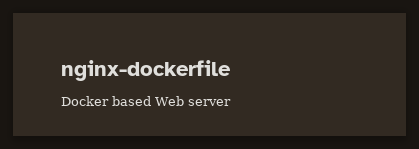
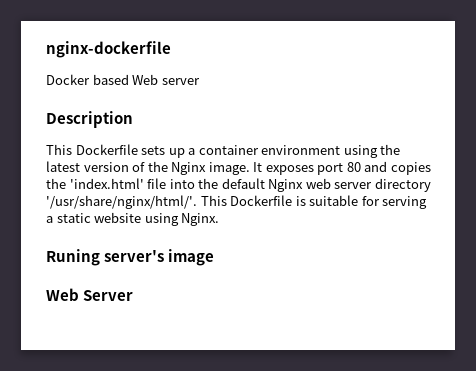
+ Description
+ This Dockerfile sets up a container environment using the latest version of the Nginx image. It exposes port 80 and copies the 'index.html' file into the default Nginx web server directory '/usr/share/nginx/html/'. This Dockerfile is suitable for serving a static website using Nginx.
+ Runing server's image
+ Web Server

